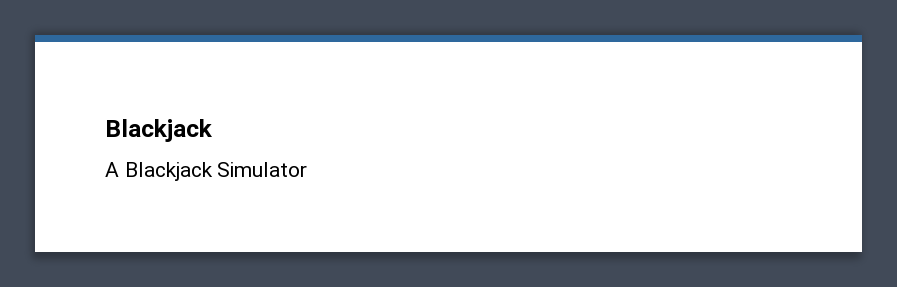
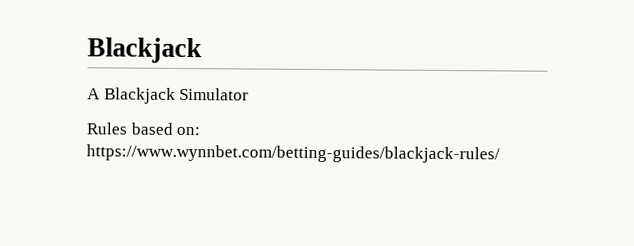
+ Rules based on: https://www.wynnbet.com/betting-guides/blackjack-rules/

